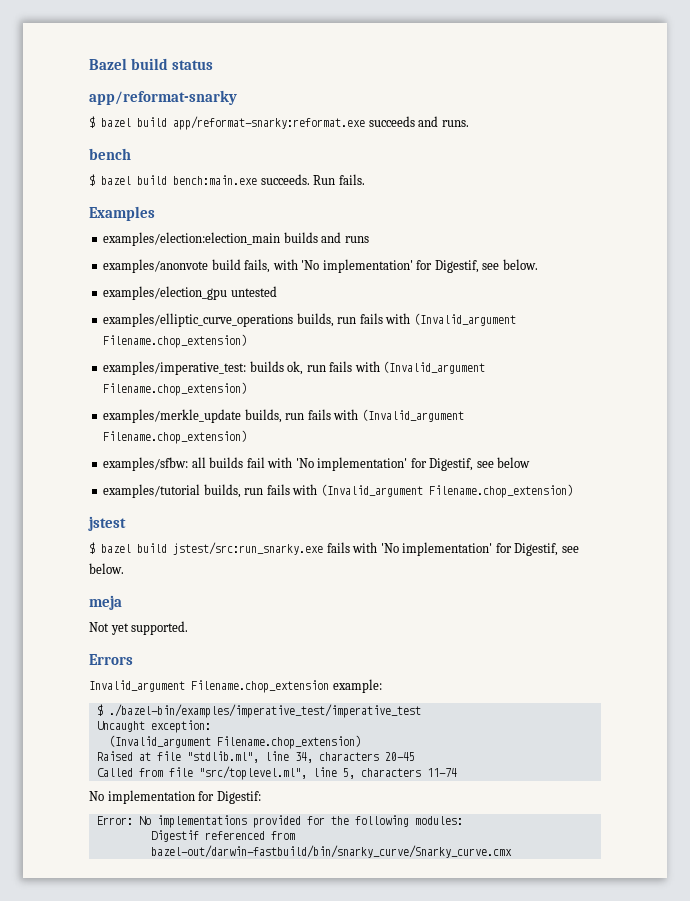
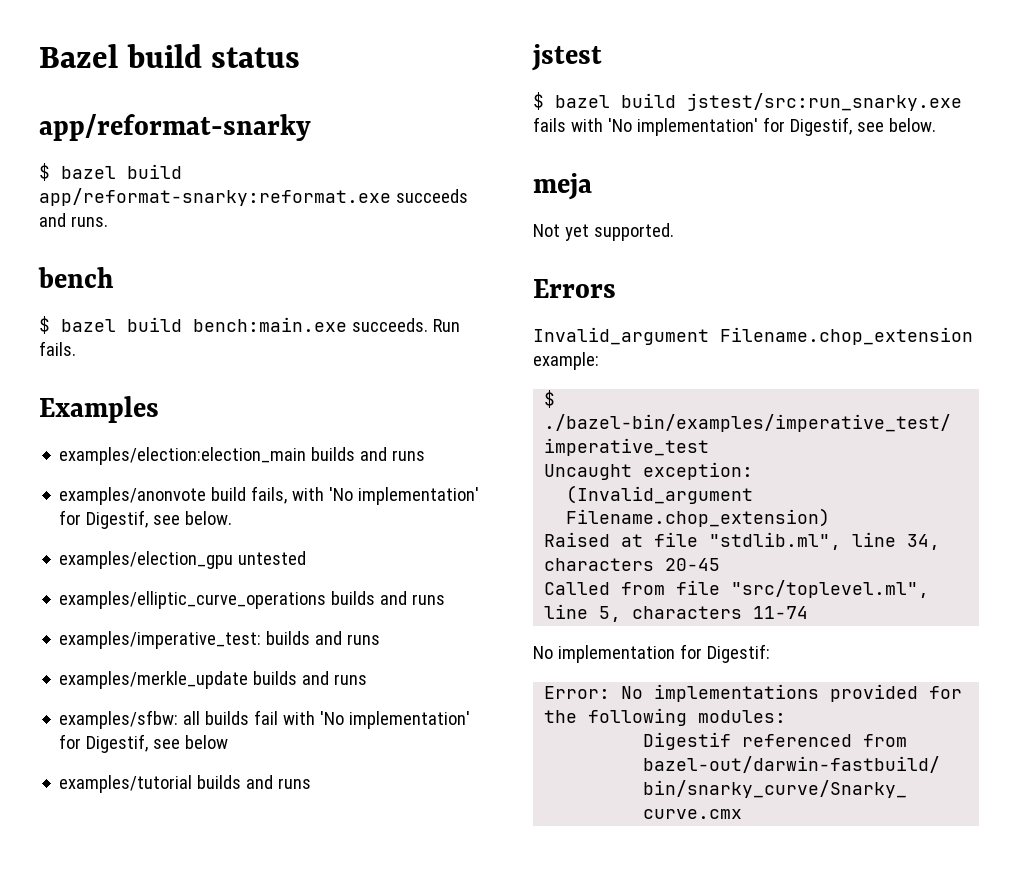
- examples/elliptic_curve_operations builds, run fails with (Invalid_argument Filename.chop_extension)
- examples/imperative_test: builds ok, run fails with (Invalid_argument Filename.chop_extension)
- examples/merkle_update builds, run fails with (Invalid_argument Filename.chop_extension)
+ examples/elliptic_curve_operations builds and runs
+ examples/imperative_test: builds and runs
+ examples/merkle_update builds and runs
- examples/tutorial builds, run fails with (Invalid_argument Filename.chop_extension)
+ examples/tutorial builds and runs

